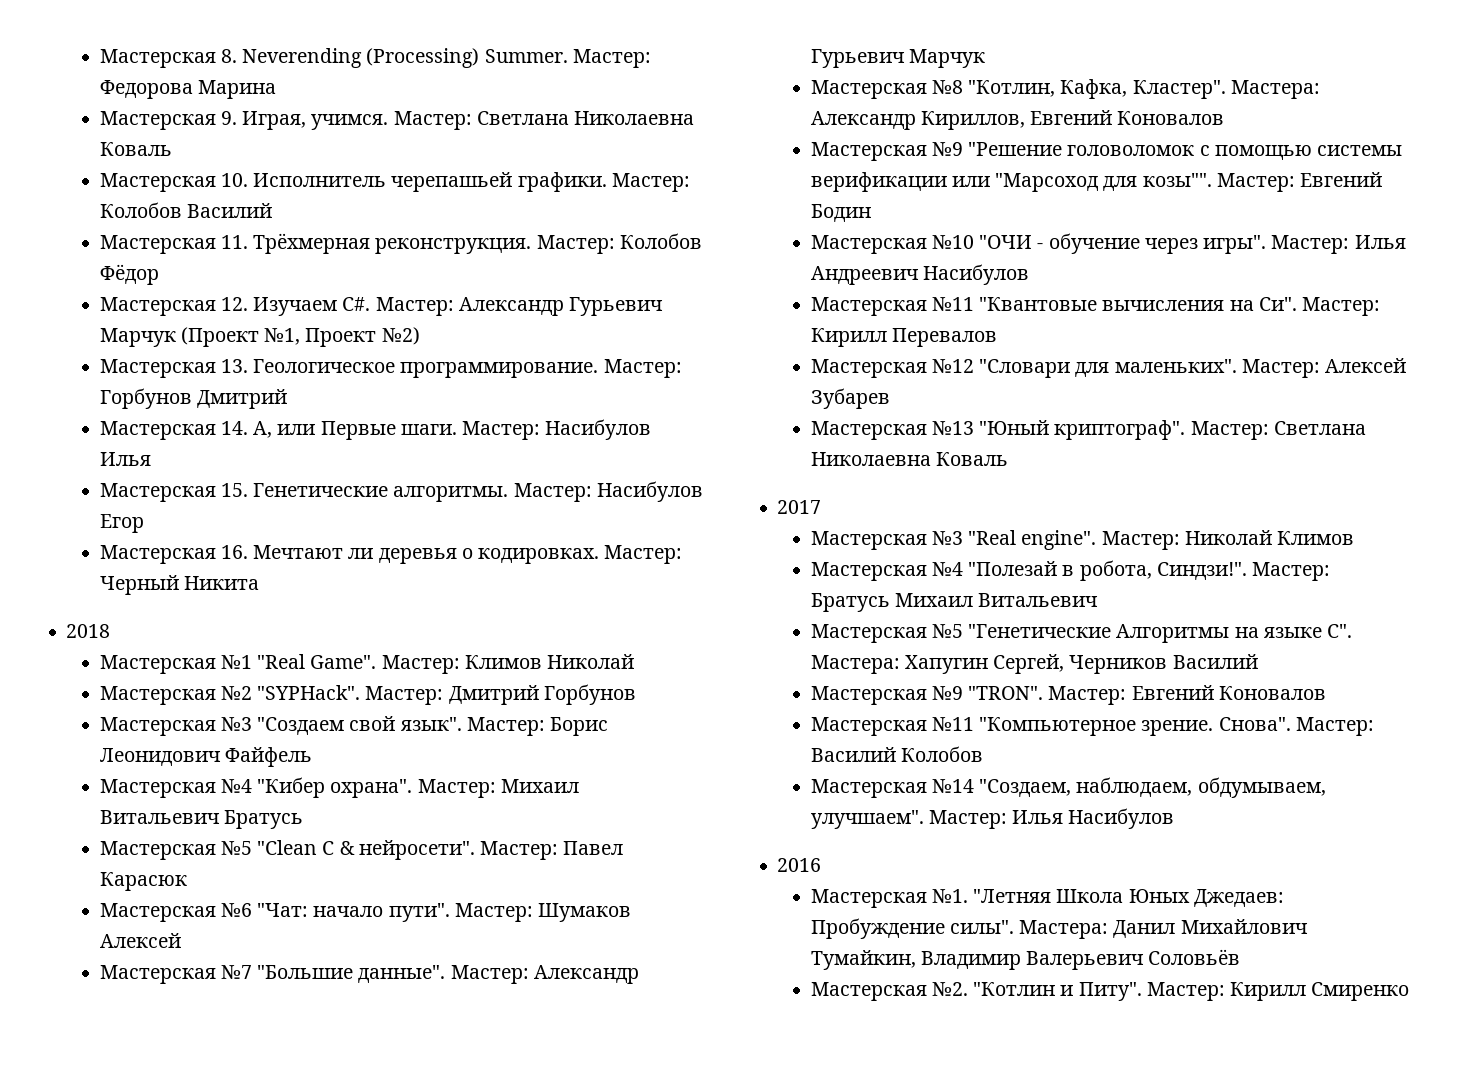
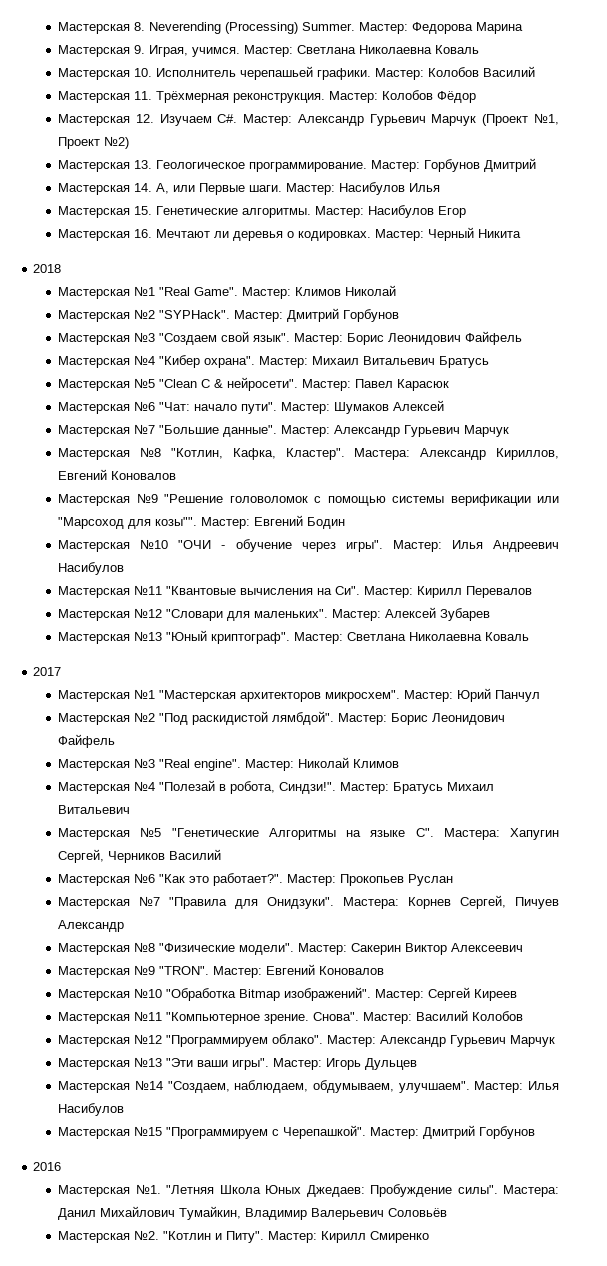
+ Мастерская №1 "Мастерская архитекторов микросхем". Мастер: Юрий Панчул
+ Мастерская №2 "Под раскидистой лямбдой". Мастер: Борис Леонидович Файфель
+ Мастерская №6 "Как это работает?". Мастер: Прокопьев Руслан
+ Мастерская №7 "Правила для Онидзуки". Мастера: Корнев Сергей, Пичуев Александр
+ Мастерская №8 "Физические модели". Мастер: Сакерин Виктор Алексеевич
+ Мастерская №10 "Обработка Bitmap изображений". Мастер: Сергей Киреев
+ Мастерская №12 "Программируем облако". Мастер: Александр Гурьевич Марчук
+ Мастерская №13 "Эти ваши игры". Мастер: Игорь Дульцев
+ Мастерская №15 "Программируем с Черепашкой". Мастер: Дмитрий Горбунов

